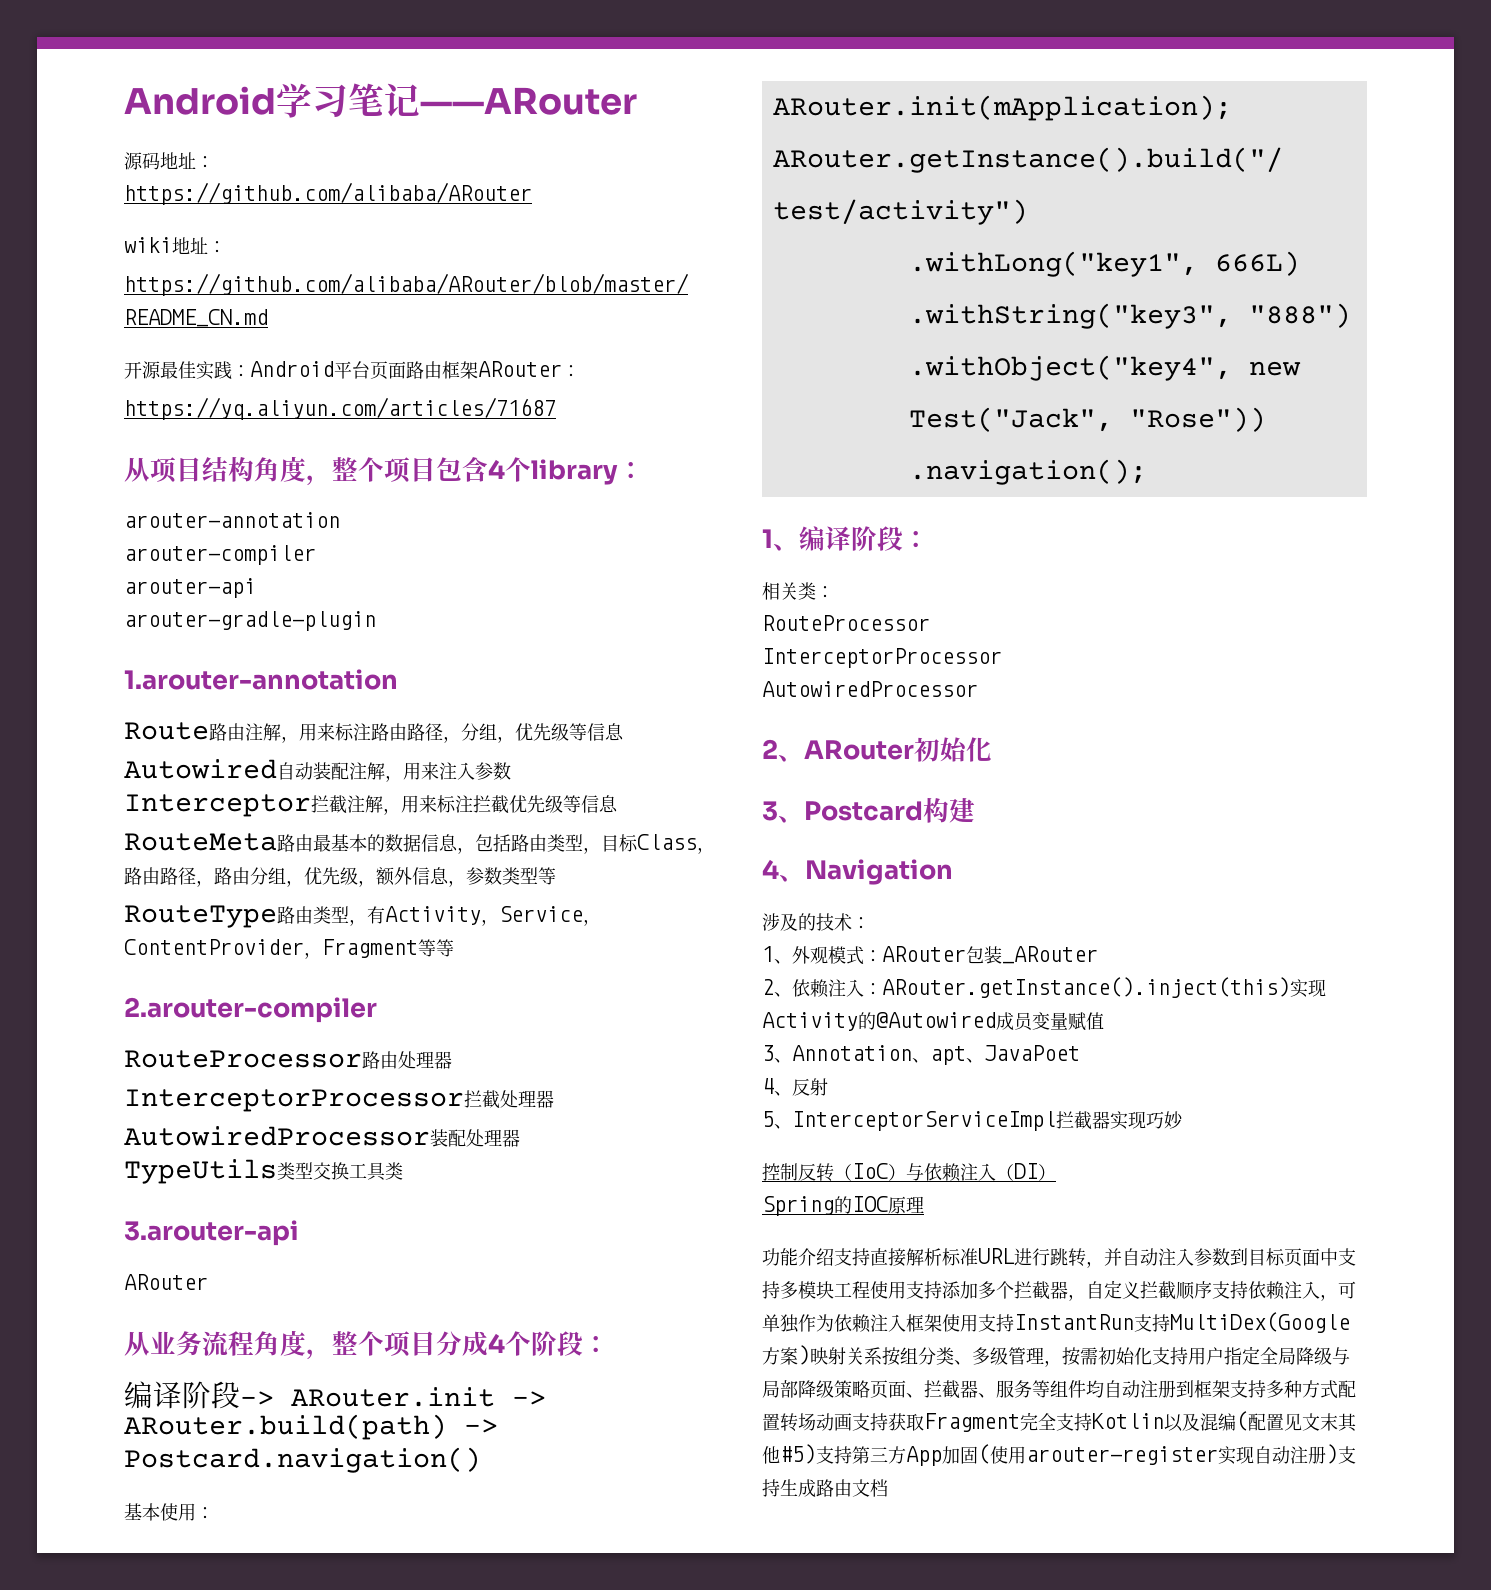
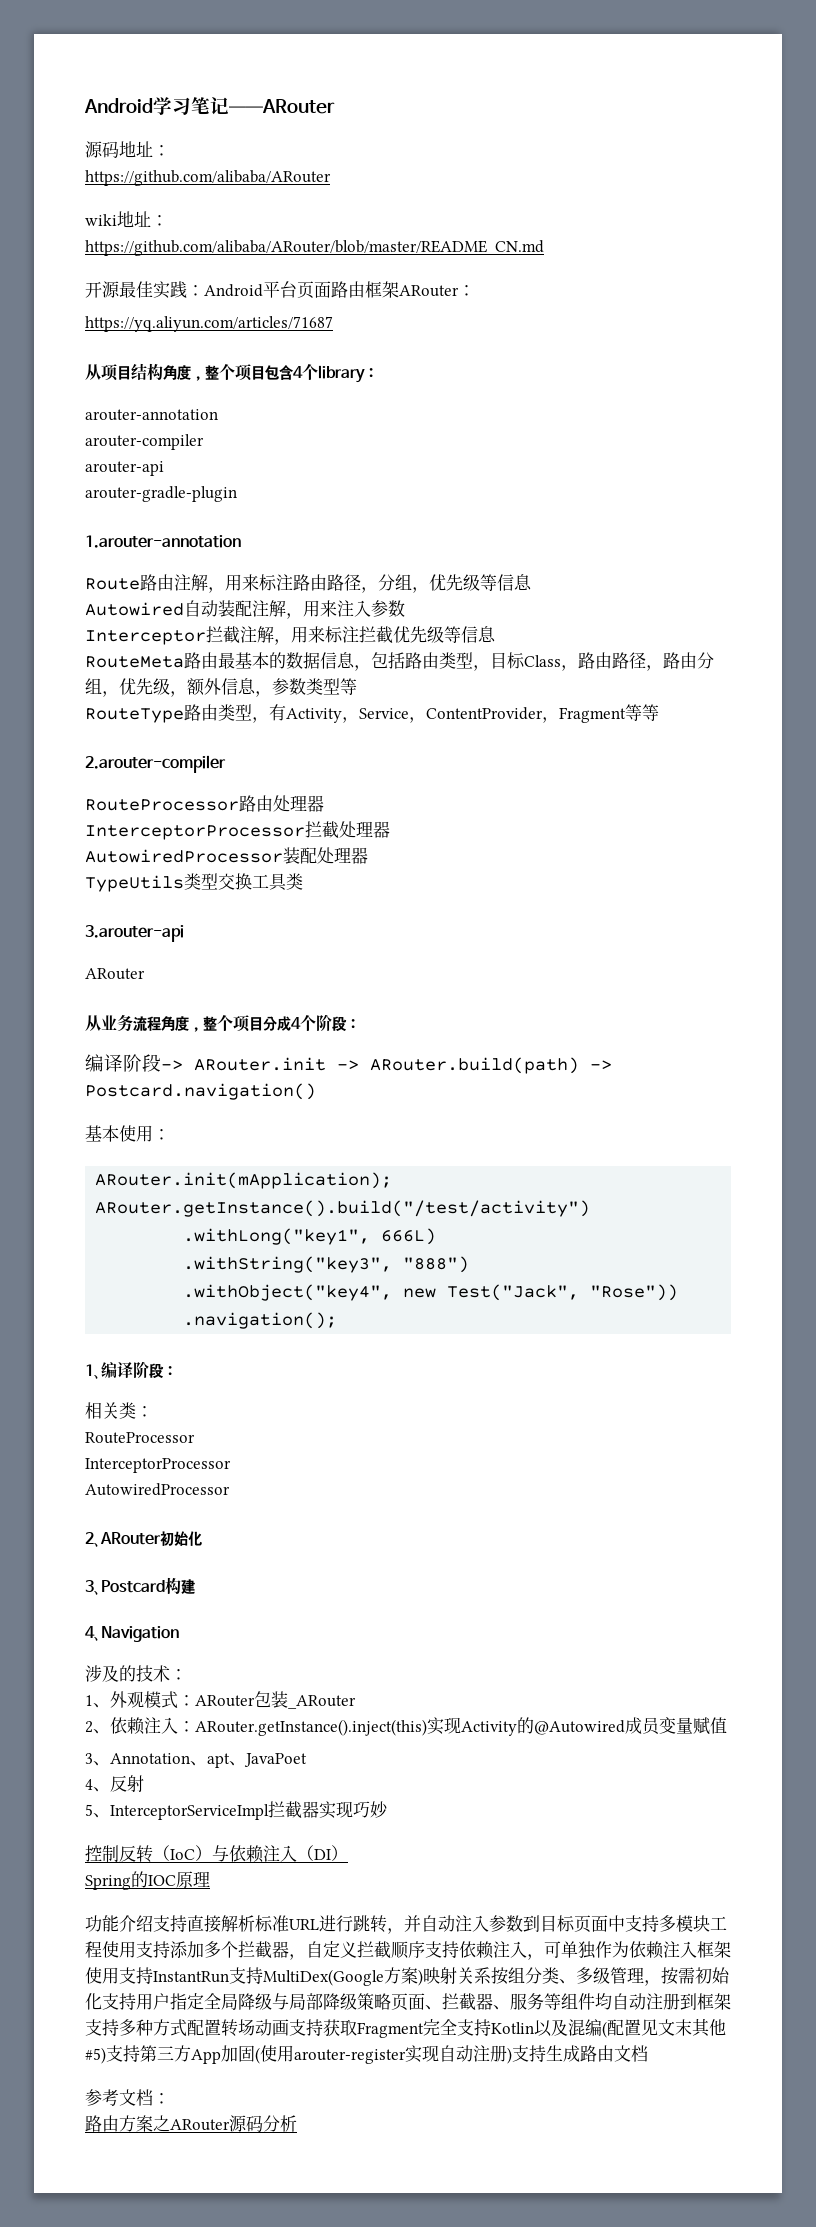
+ 参考文档：
+ 路由方案之ARouter源码分析

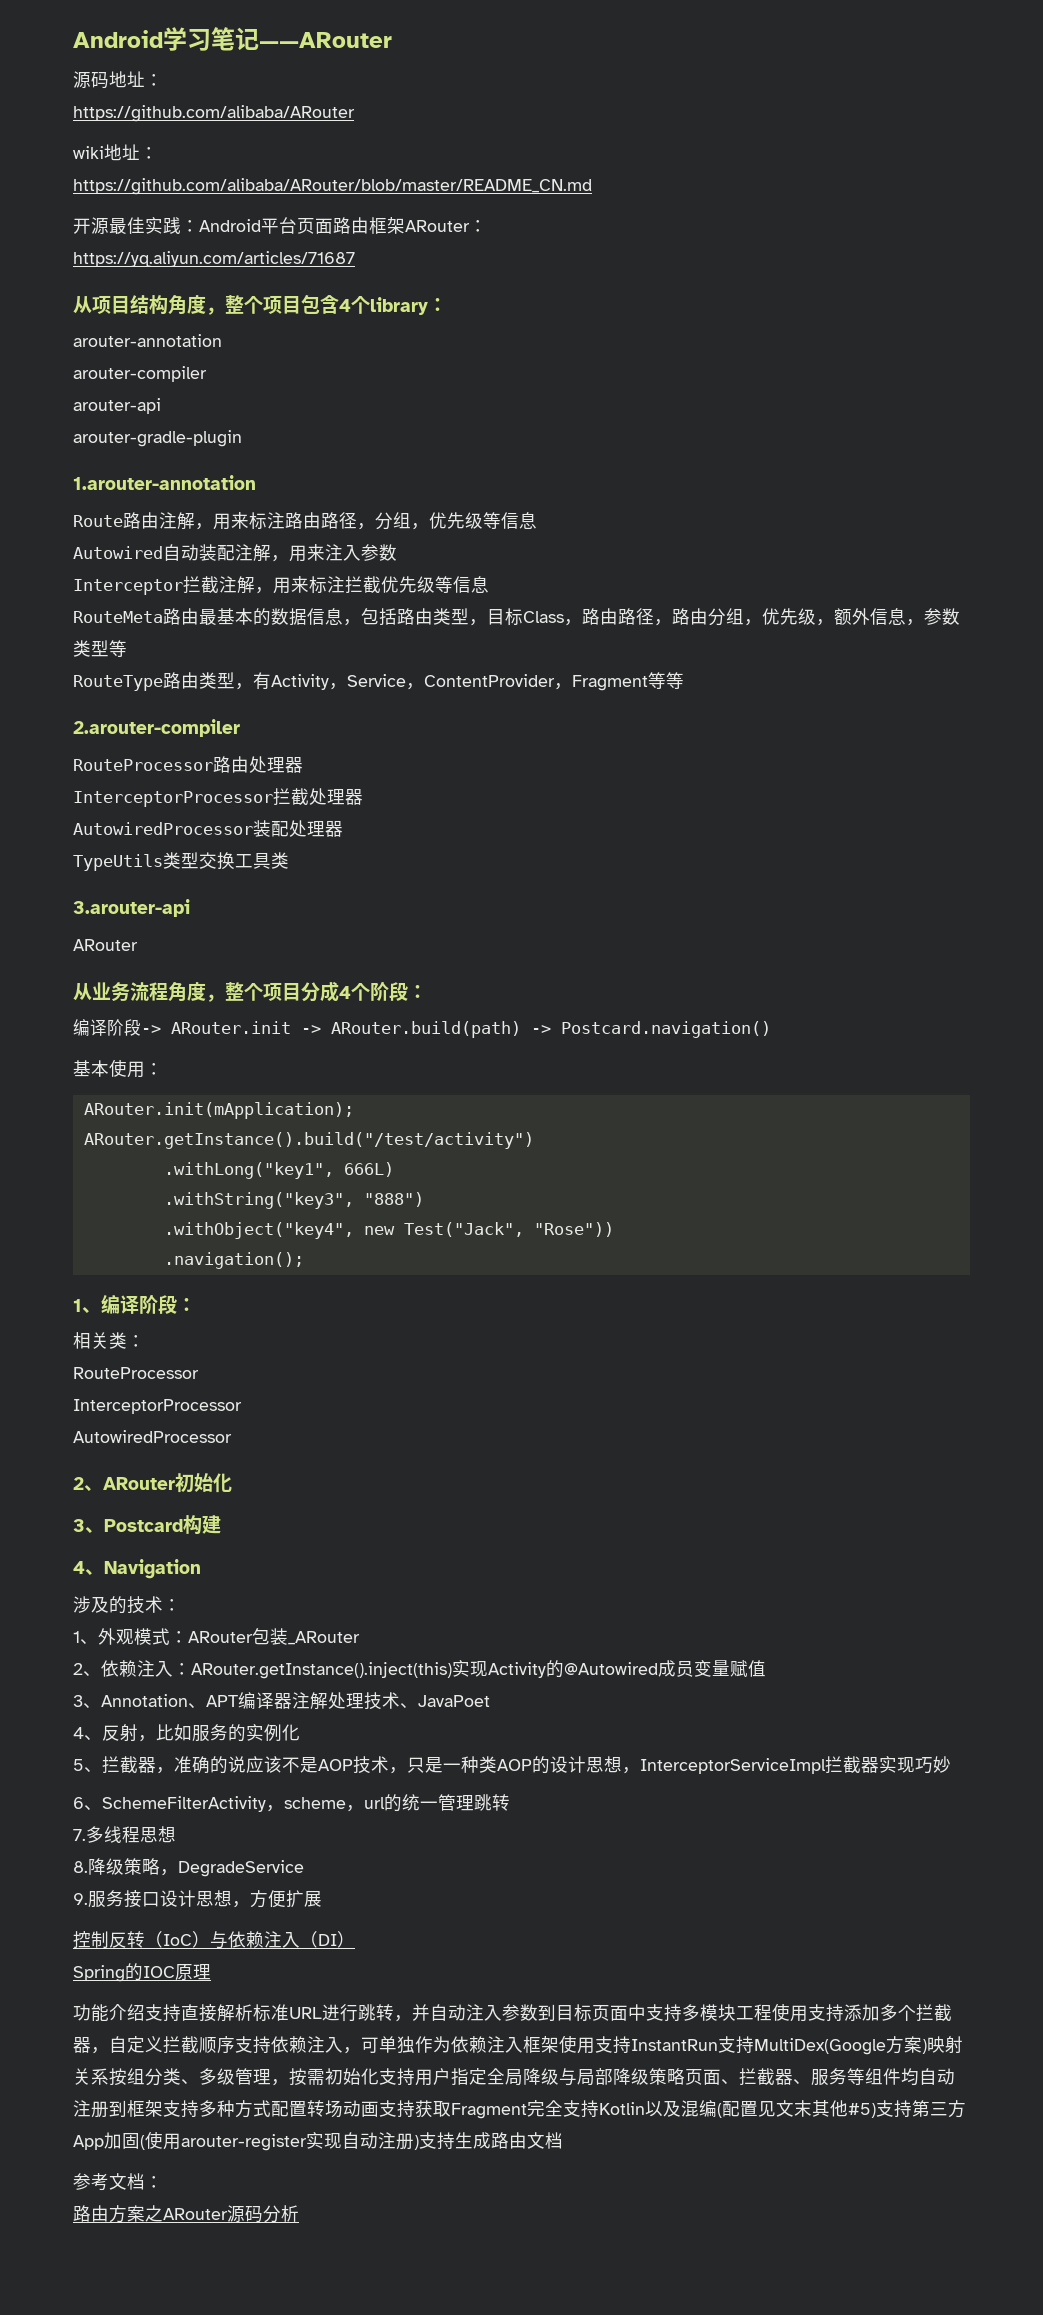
- 3、Annotation、apt、JavaPoet
+ 3、Annotation、APT编译器注解处理技术、JavaPoet
- 4、反射
- 5、InterceptorServiceImpl拦截器实现巧妙
+ 4、反射，比如服务的实例化
+ 5、拦截器，准确的说应该不是AOP技术，只是一种类AOP的设计思想，InterceptorServiceImpl拦截器实现巧妙
+ 6、SchemeFilterActivity，scheme，url的统一管理跳转
+ 7.多线程思想
+ 8.降级策略，DegradeService
+ 9.服务接口设计思想，方便扩展

